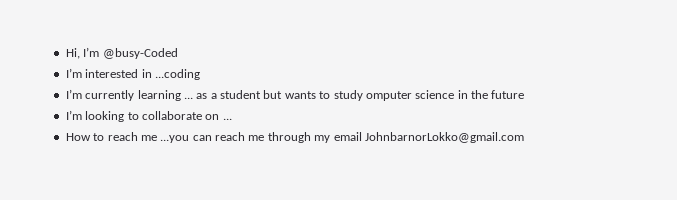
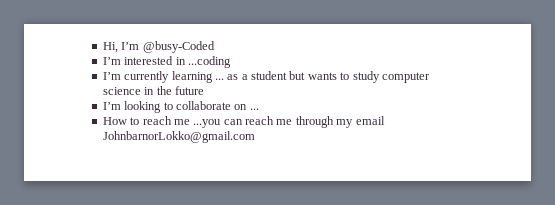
- I’m currently learning ... as a student but wants to study omputer science in the future
+ I’m currently learning ... as a student but wants to study computer science in the future

